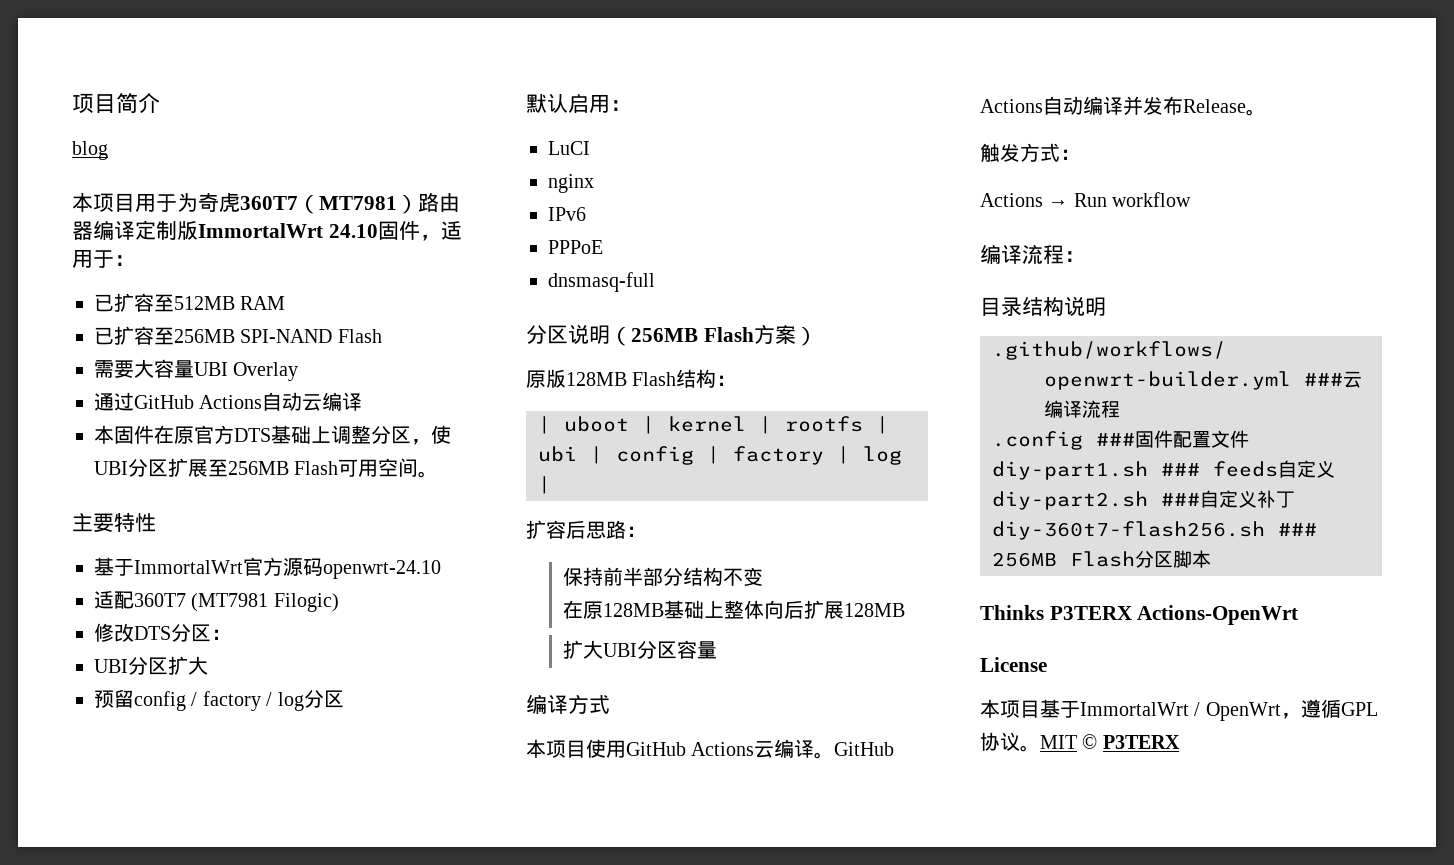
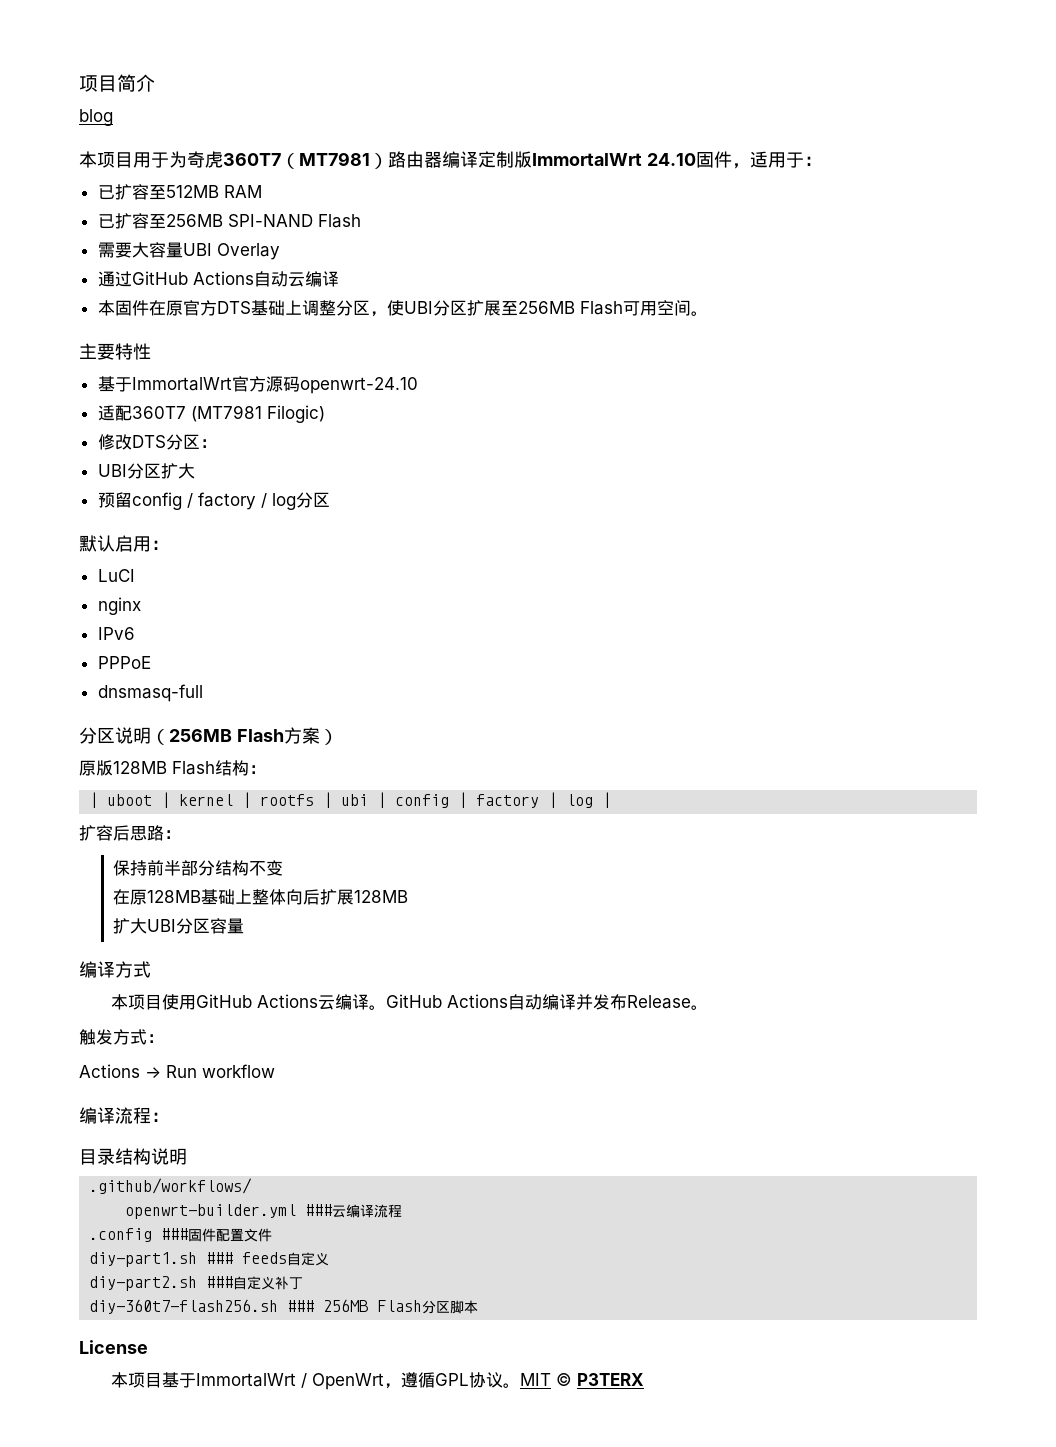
- Thinks P3TERX Actions-OpenWrt

